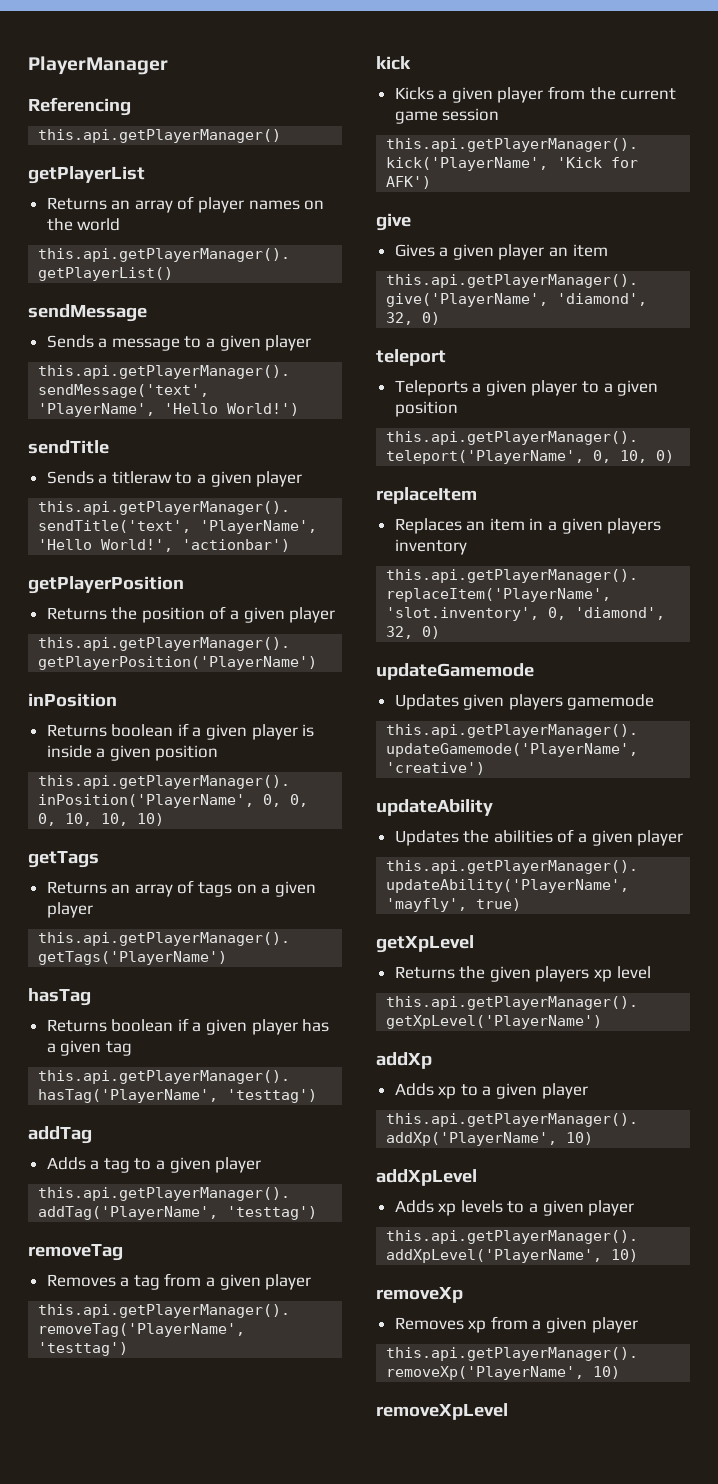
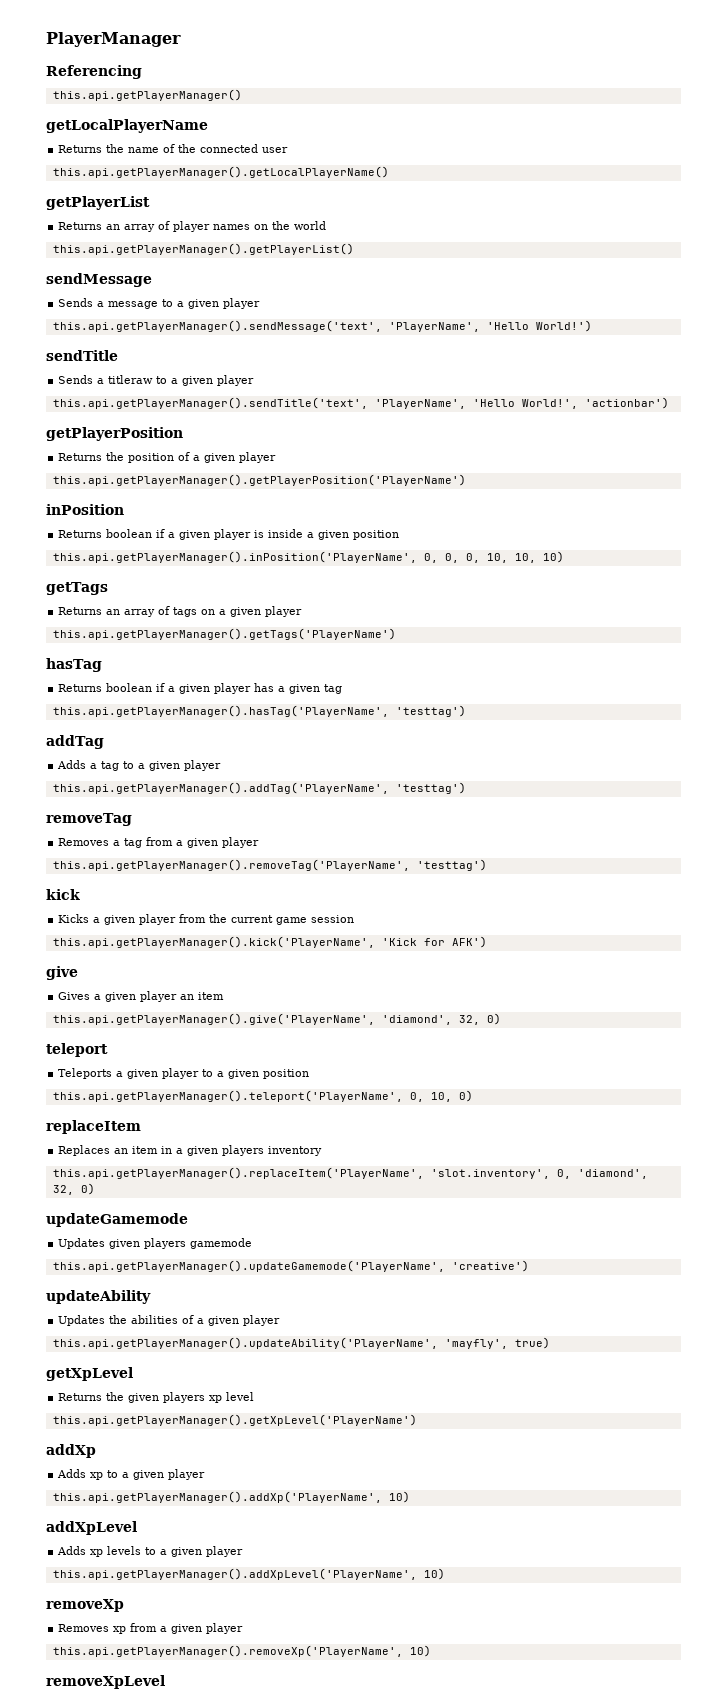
+ getLocalPlayerName
+ Returns the name of the connected user
+ this.api.getPlayerManager().getLocalPlayerName()

